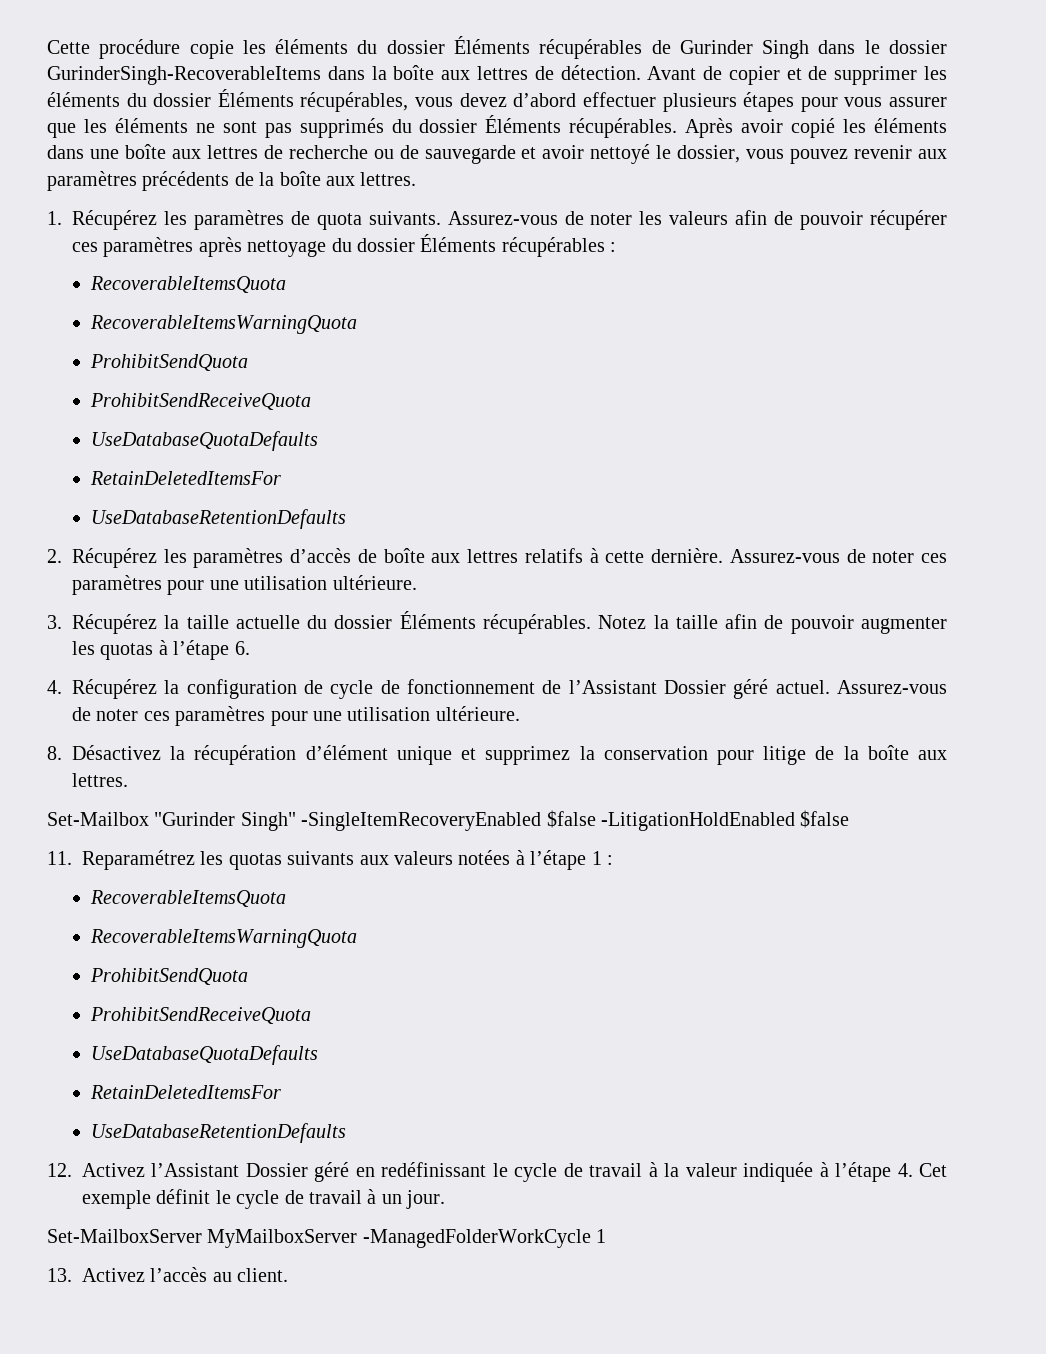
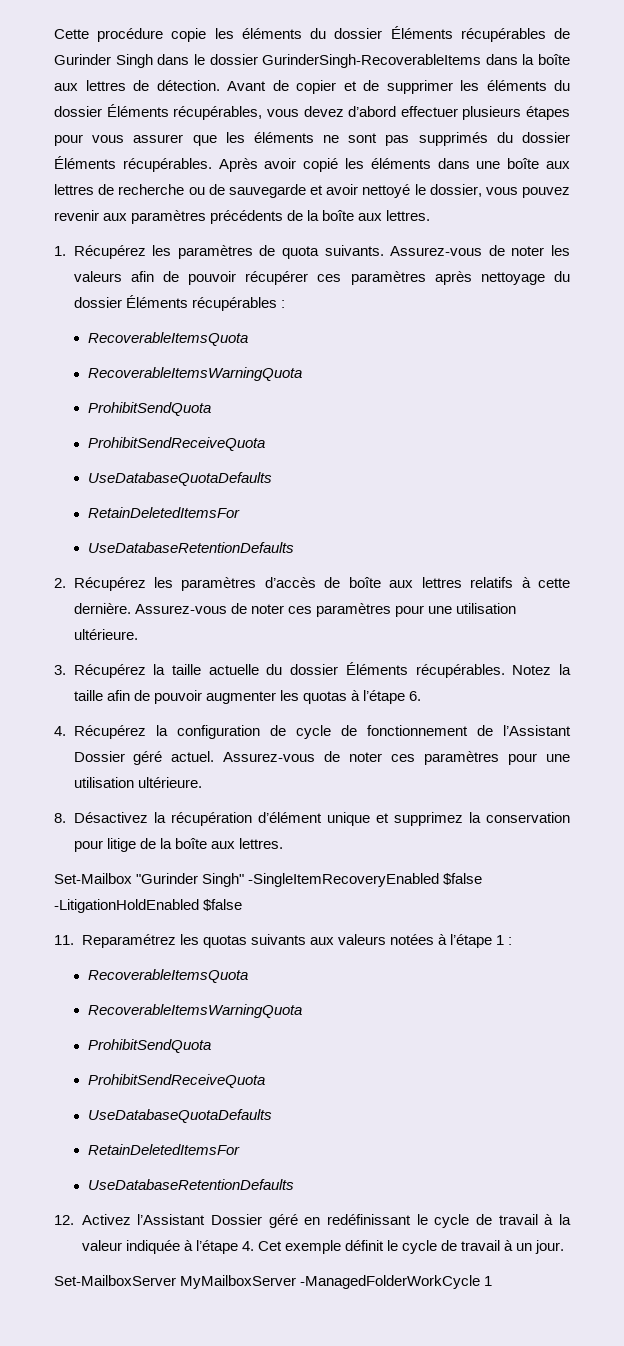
- 13. Activez l’accès au client.

